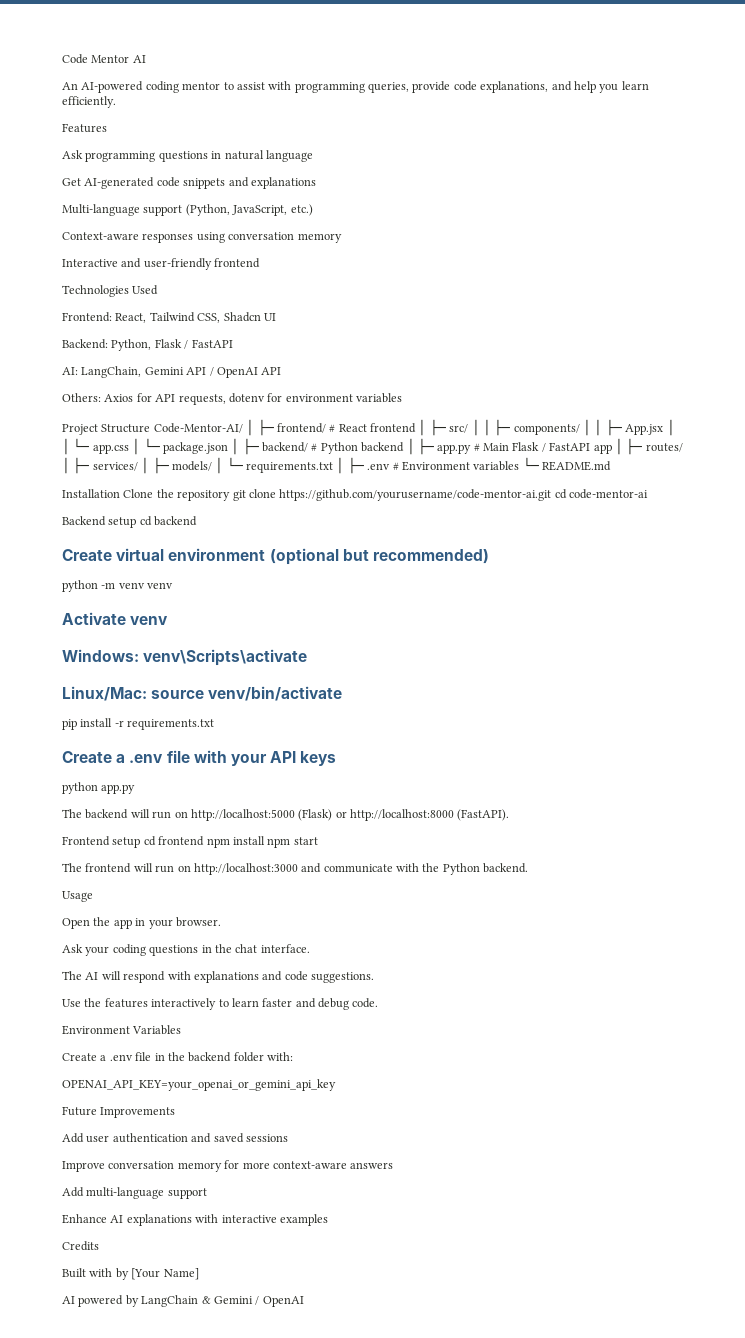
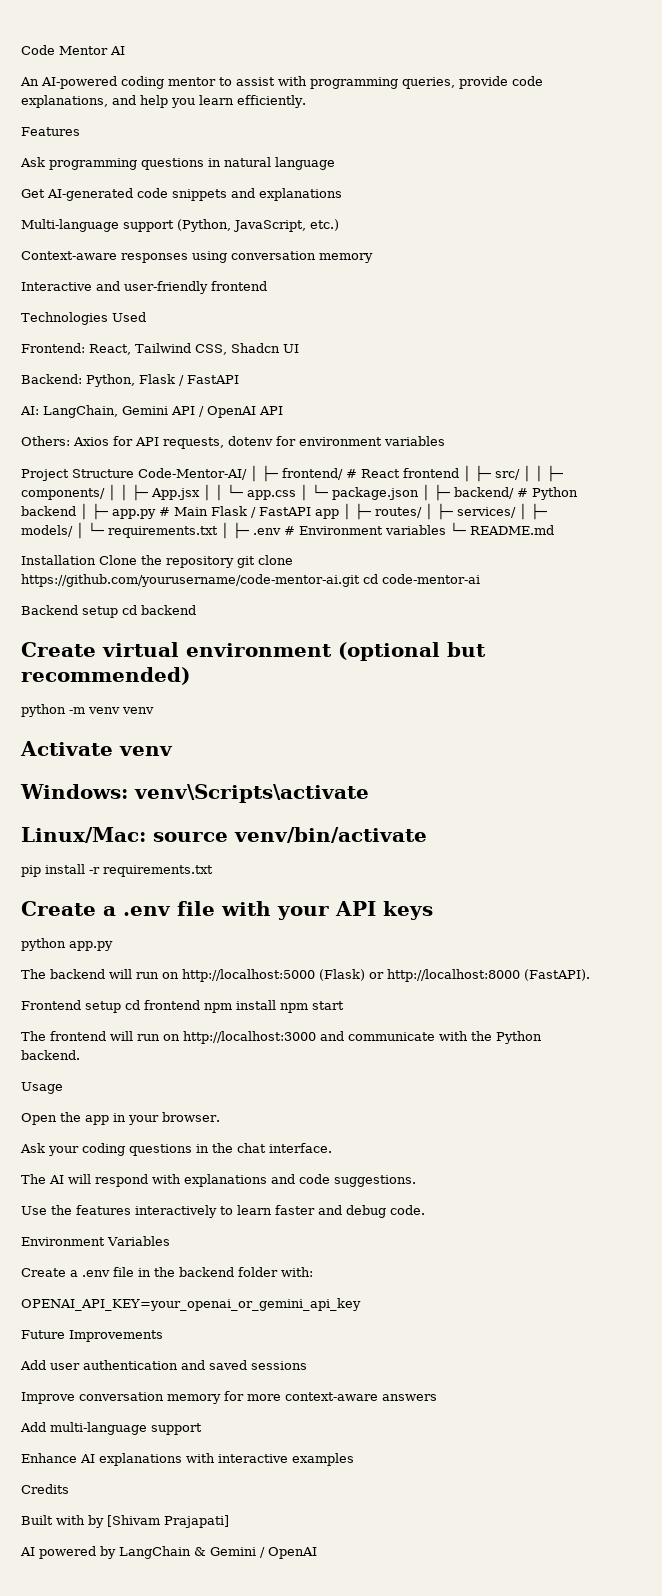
- Built with by [Your Name]
+ Built with by [Shivam Prajapati]

